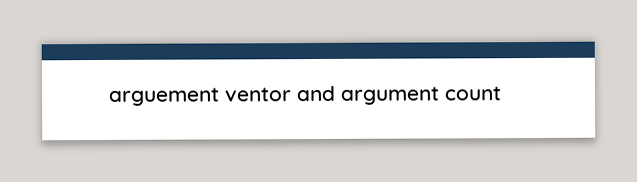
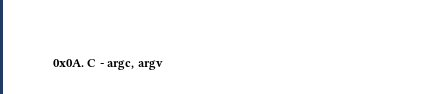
- arguement ventor and argument count
+ 0x0A. C - argc, argv

